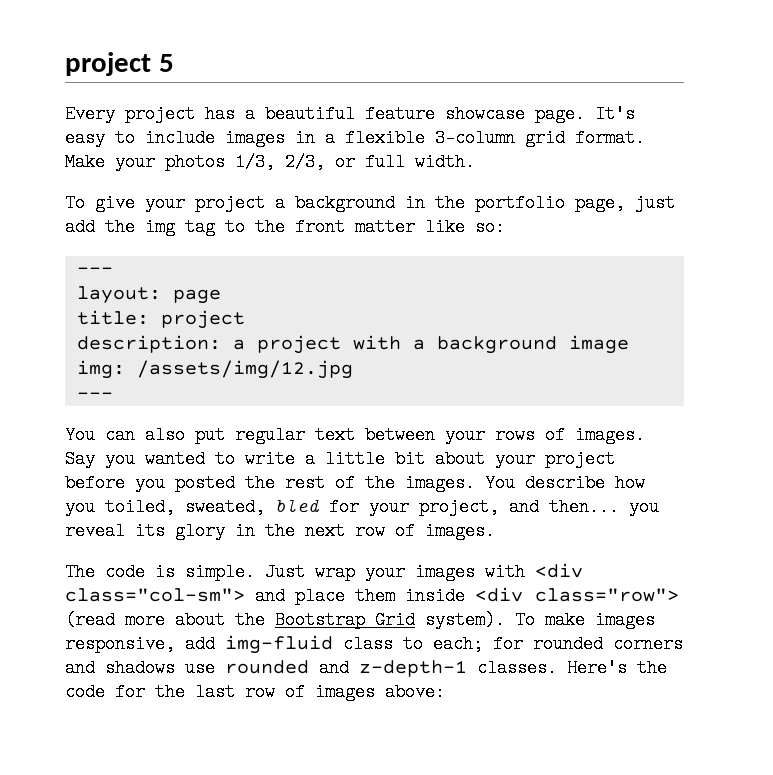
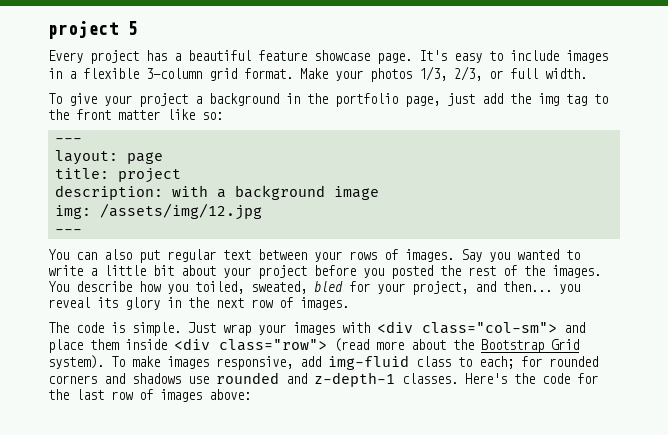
- description: a project with a background image
+ description: with a background image

